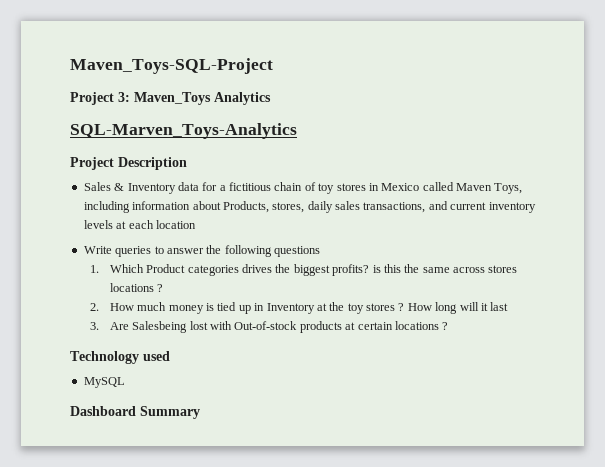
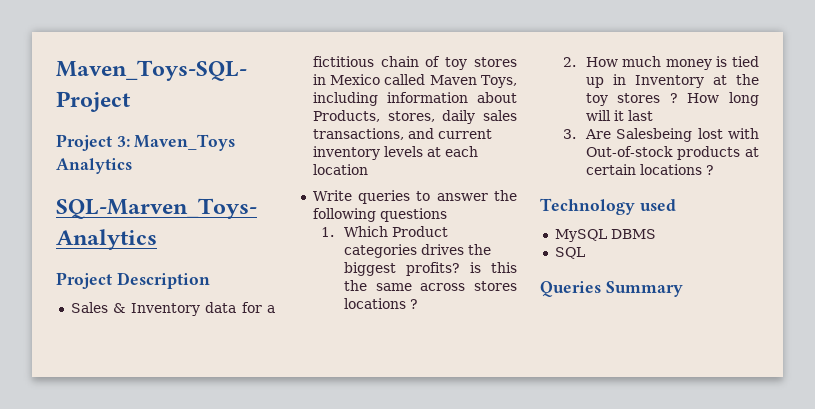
- MySQL
- Dashboard Summary
+ MySQL DBMS
+ SQL
+ Queries Summary

